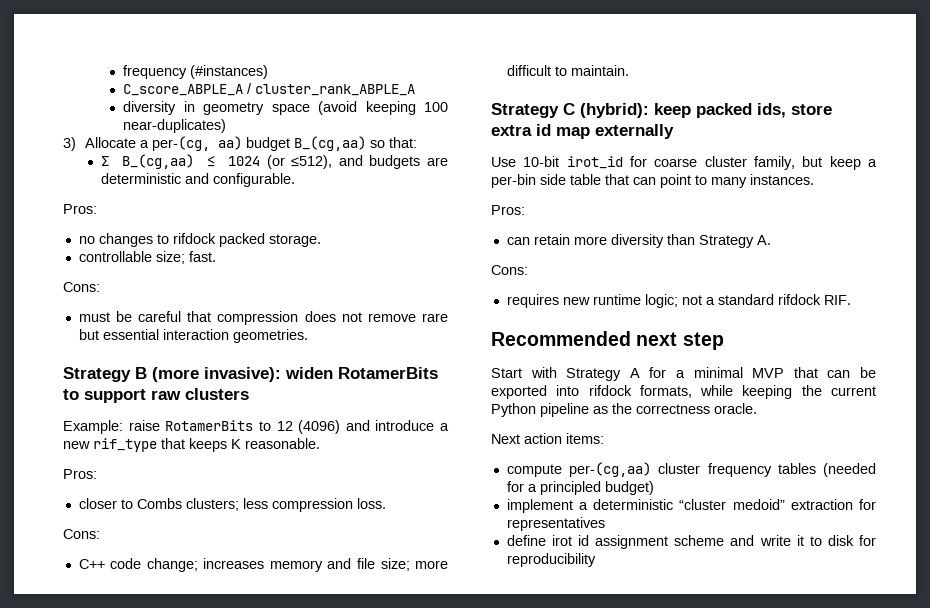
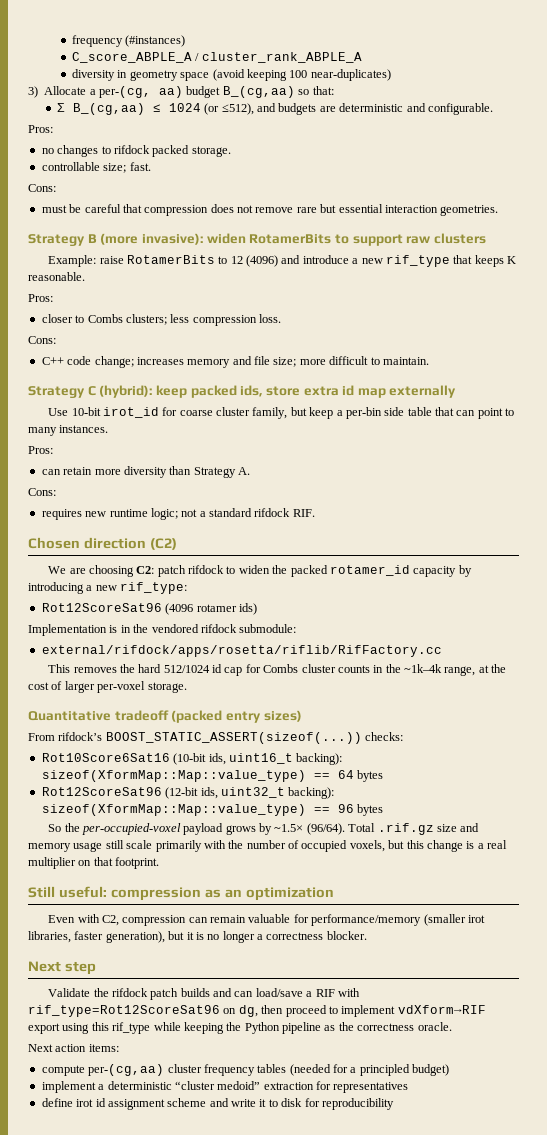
- Recommended next step
- Start with Strategy A for a minimal MVP that can be exported into rifdock formats, while keeping the current Python pipeline as the correctness oracle.
+ Chosen direction (C2)
+ We are choosing C2: patch rifdock to widen the packed rotamer_id capacity by introducing a new rif_type:
+ Rot12ScoreSat96 (4096 rotamer ids)
+ Implementation is in the vendored rifdock submodule:
+ external/rifdock/apps/rosetta/riflib/RifFactory.cc
+ This removes the hard 512/1024 id cap for Combs cluster counts in the ~1k–4k range, at the cost of larger per-voxel storage.
+ Quantitative tradeoff (packed entry sizes)
+ From rifdock’s BOOST_STATIC_ASSERT(sizeof(...)) checks:
+ Rot10Score6Sat16 (10-bit ids, uint16_t backing): sizeof(XformMap::Map::value_type) == 64 bytes
+ Rot12ScoreSat96 (12-bit ids, uint32_t backing): sizeof(XformMap::Map::value_type) == 96 bytes
+ So the per-occupied-voxel payload grows by ~1.5× (96/64). Total .rif.gz size and memory usage still scale primarily with the number of occupied voxels, but this change is a real multiplier on that footprint.
+ Still useful: compression as an optimization
+ Even with C2, compression can remain valuable for performance/memory (smaller irot libraries, faster generation), but it is no longer a correctness blocker.
+ Next step
+ Validate the rifdock patch builds and can load/save a RIF with rif_type=Rot12ScoreSat96 on dg, then proceed to implement vdXform→RIF export using this rif_type while keeping the Python pipeline as the correctness oracle.

